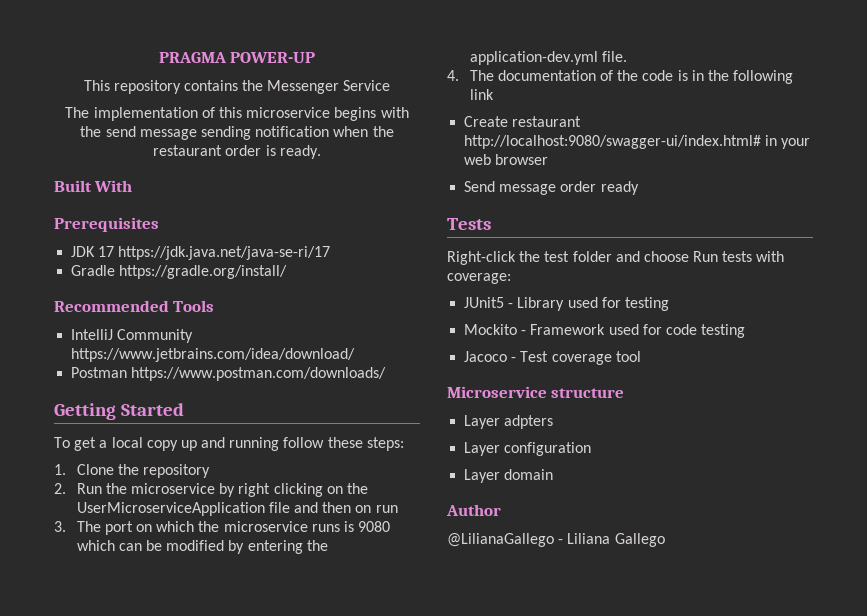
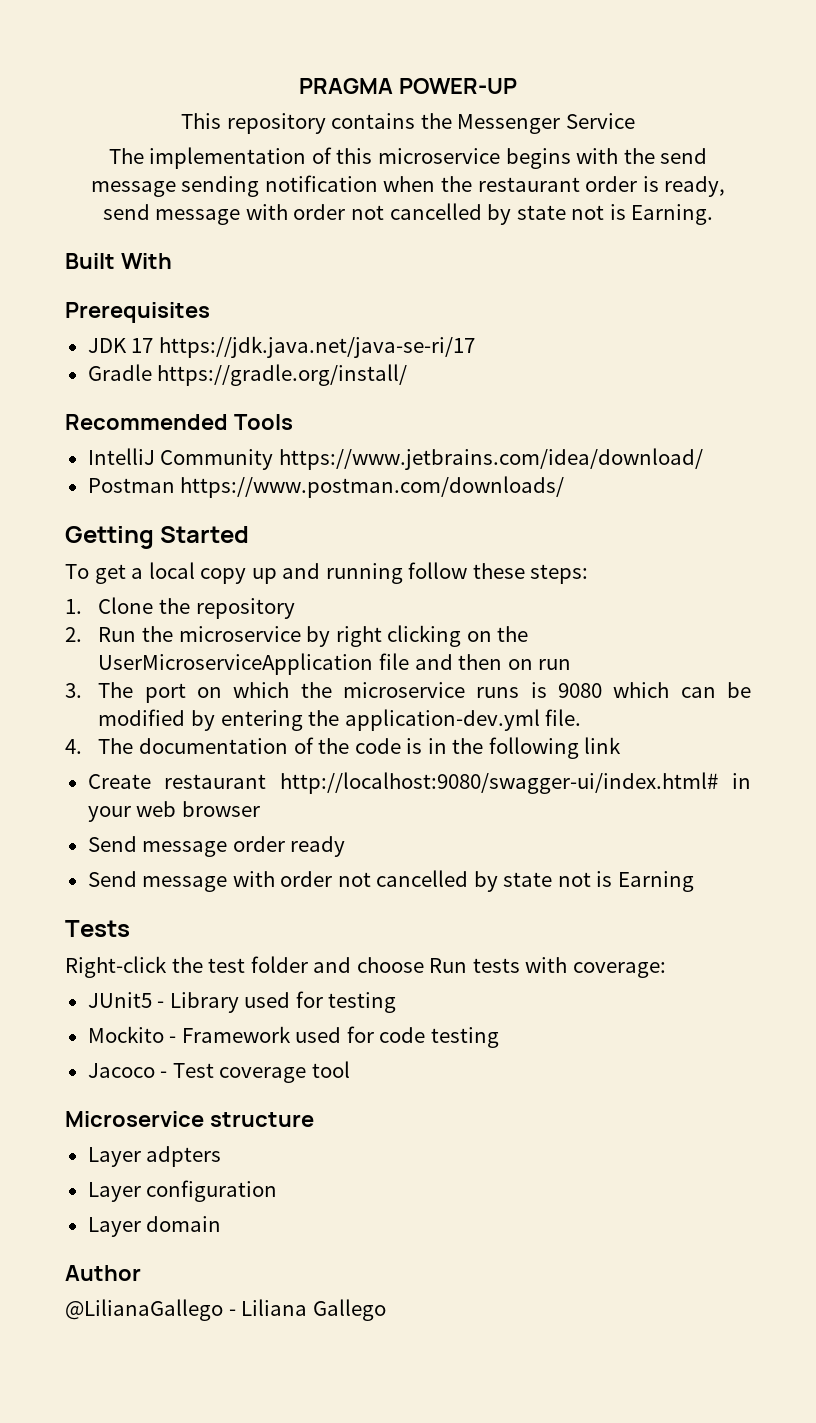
- The implementation of this microservice begins with the send message sending notification when the restaurant order is ready.
+ The implementation of this microservice begins with the send message sending notification when the restaurant order is ready, send message with order not cancelled by state not is Earning.
+ Send message with order not cancelled by state not is Earning

